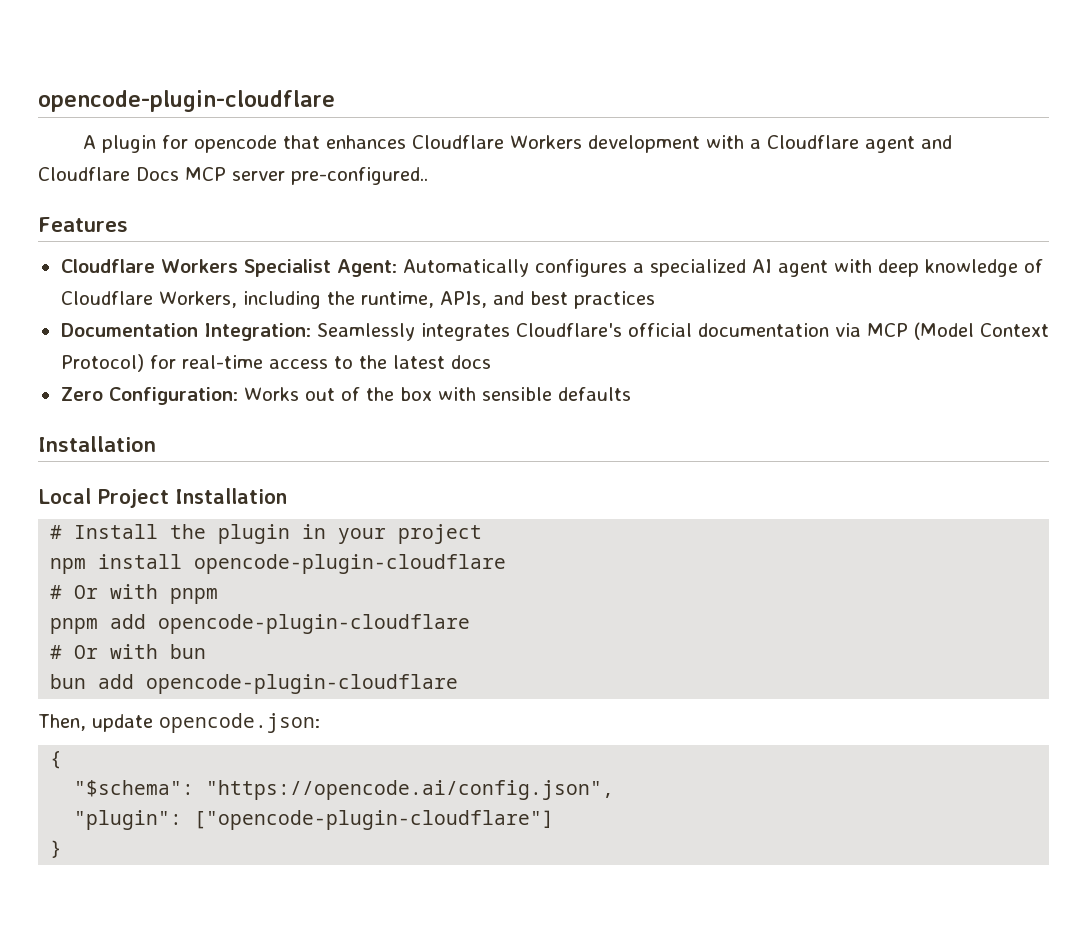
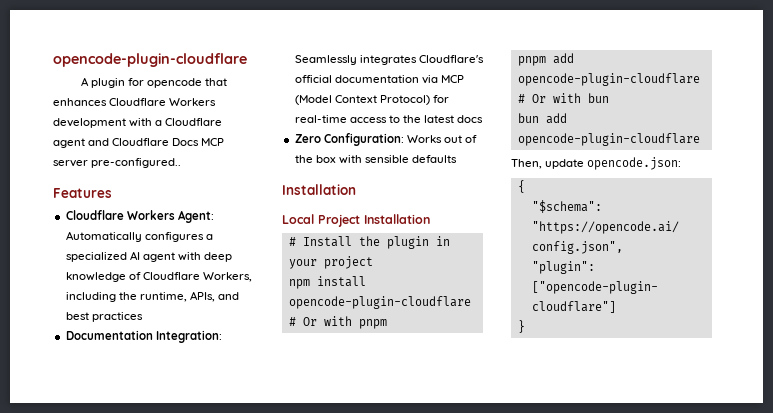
- Cloudflare Workers Specialist Agent: Automatically configures a specialized AI agent with deep knowledge of Cloudflare Workers, including the runtime, APIs, and best practices
+ Cloudflare Workers Agent: Automatically configures a specialized AI agent with deep knowledge of Cloudflare Workers, including the runtime, APIs, and best practices

